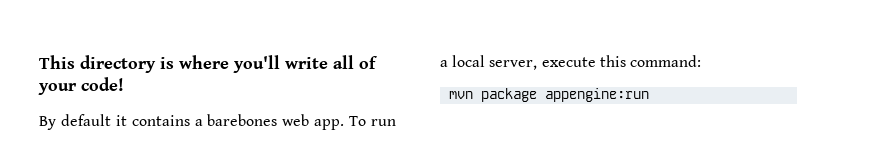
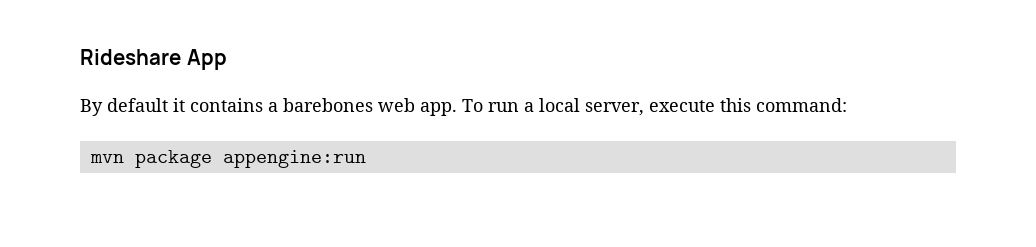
- This directory is where you'll write all of your code!
+ Rideshare App

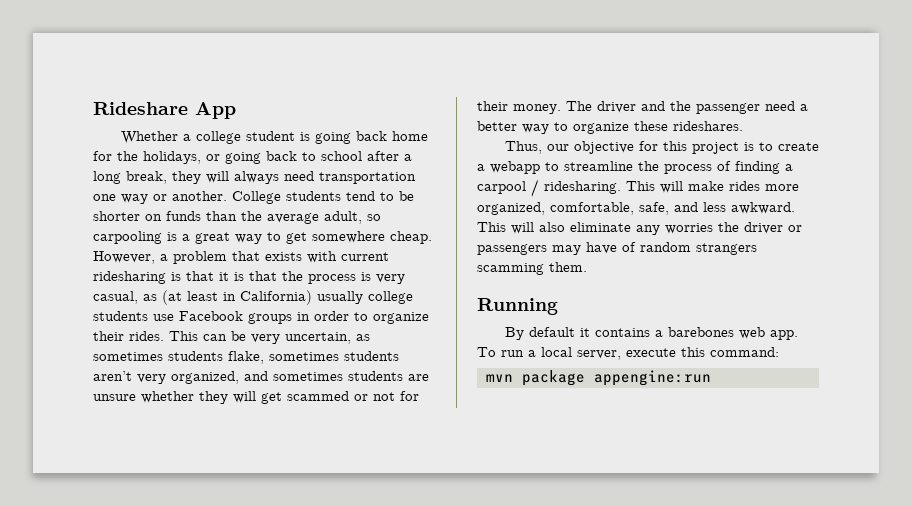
+ Whether a college student is going back home for the holidays, or going back to school after a long break, they will always need transportation one way or another. College students tend to be shorter on funds than the average adult, so carpooling is a great way to get somewhere cheap. However, a problem that exists with current ridesharing is that it is that the process is very casual, as (at least in California) usually college students use Facebook groups in order to organize their rides. This can be very uncertain, as sometimes students flake, sometimes students aren’t very organized, and sometimes students are unsure whether they will get scammed or not for their money. The driver and the passenger need a better way to organize these rideshares.
+ Thus, our objective for this project is to create a webapp to streamline the process of finding a carpool / ridesharing. This will make rides more organized, comfortable, safe, and less awkward. This will also eliminate any worries the driver or passengers may have of random strangers scamming them.
+ Running

